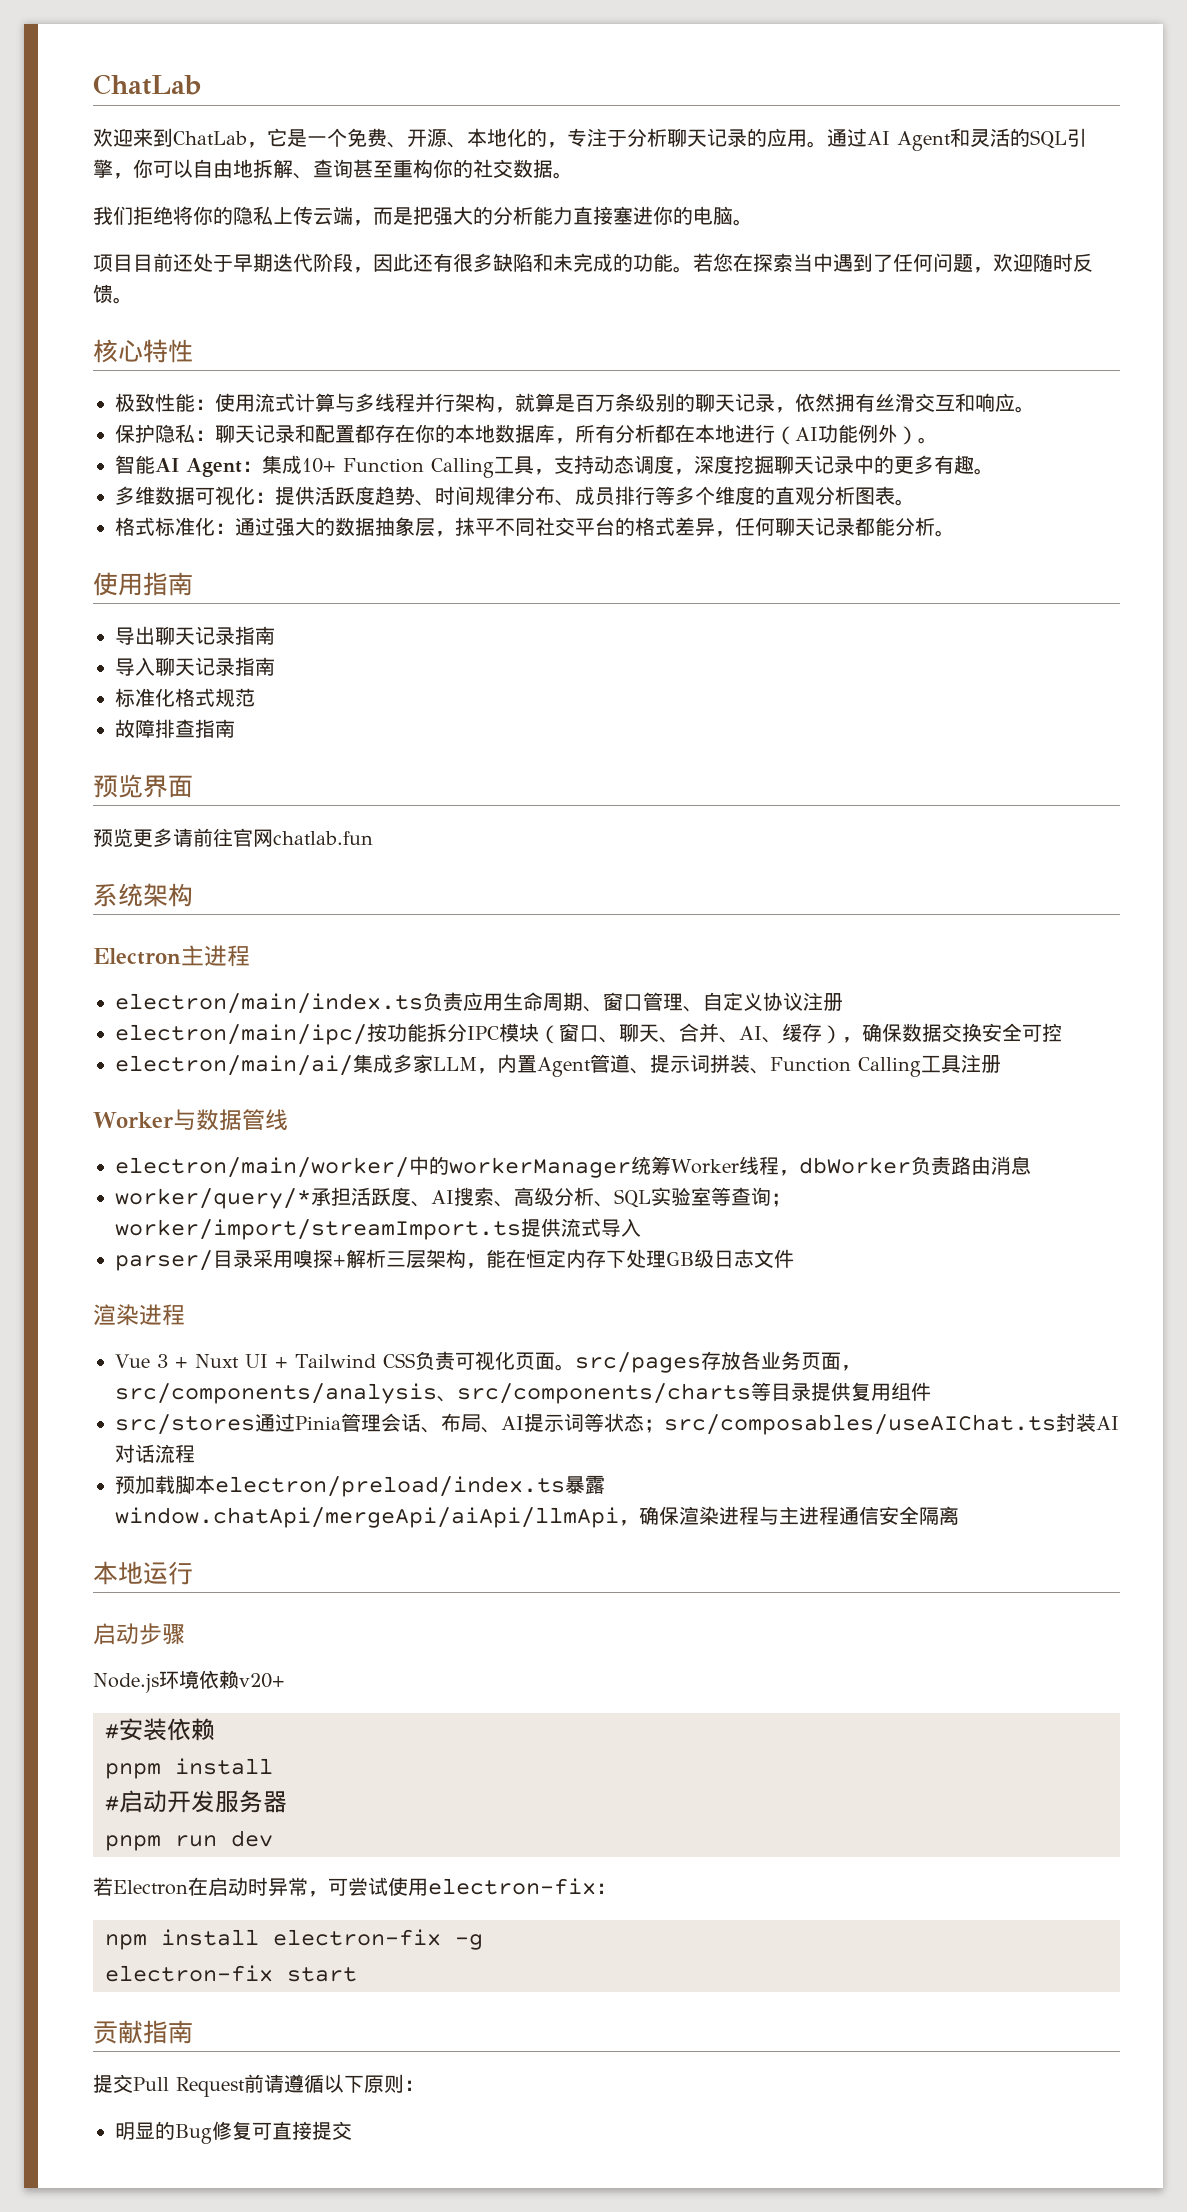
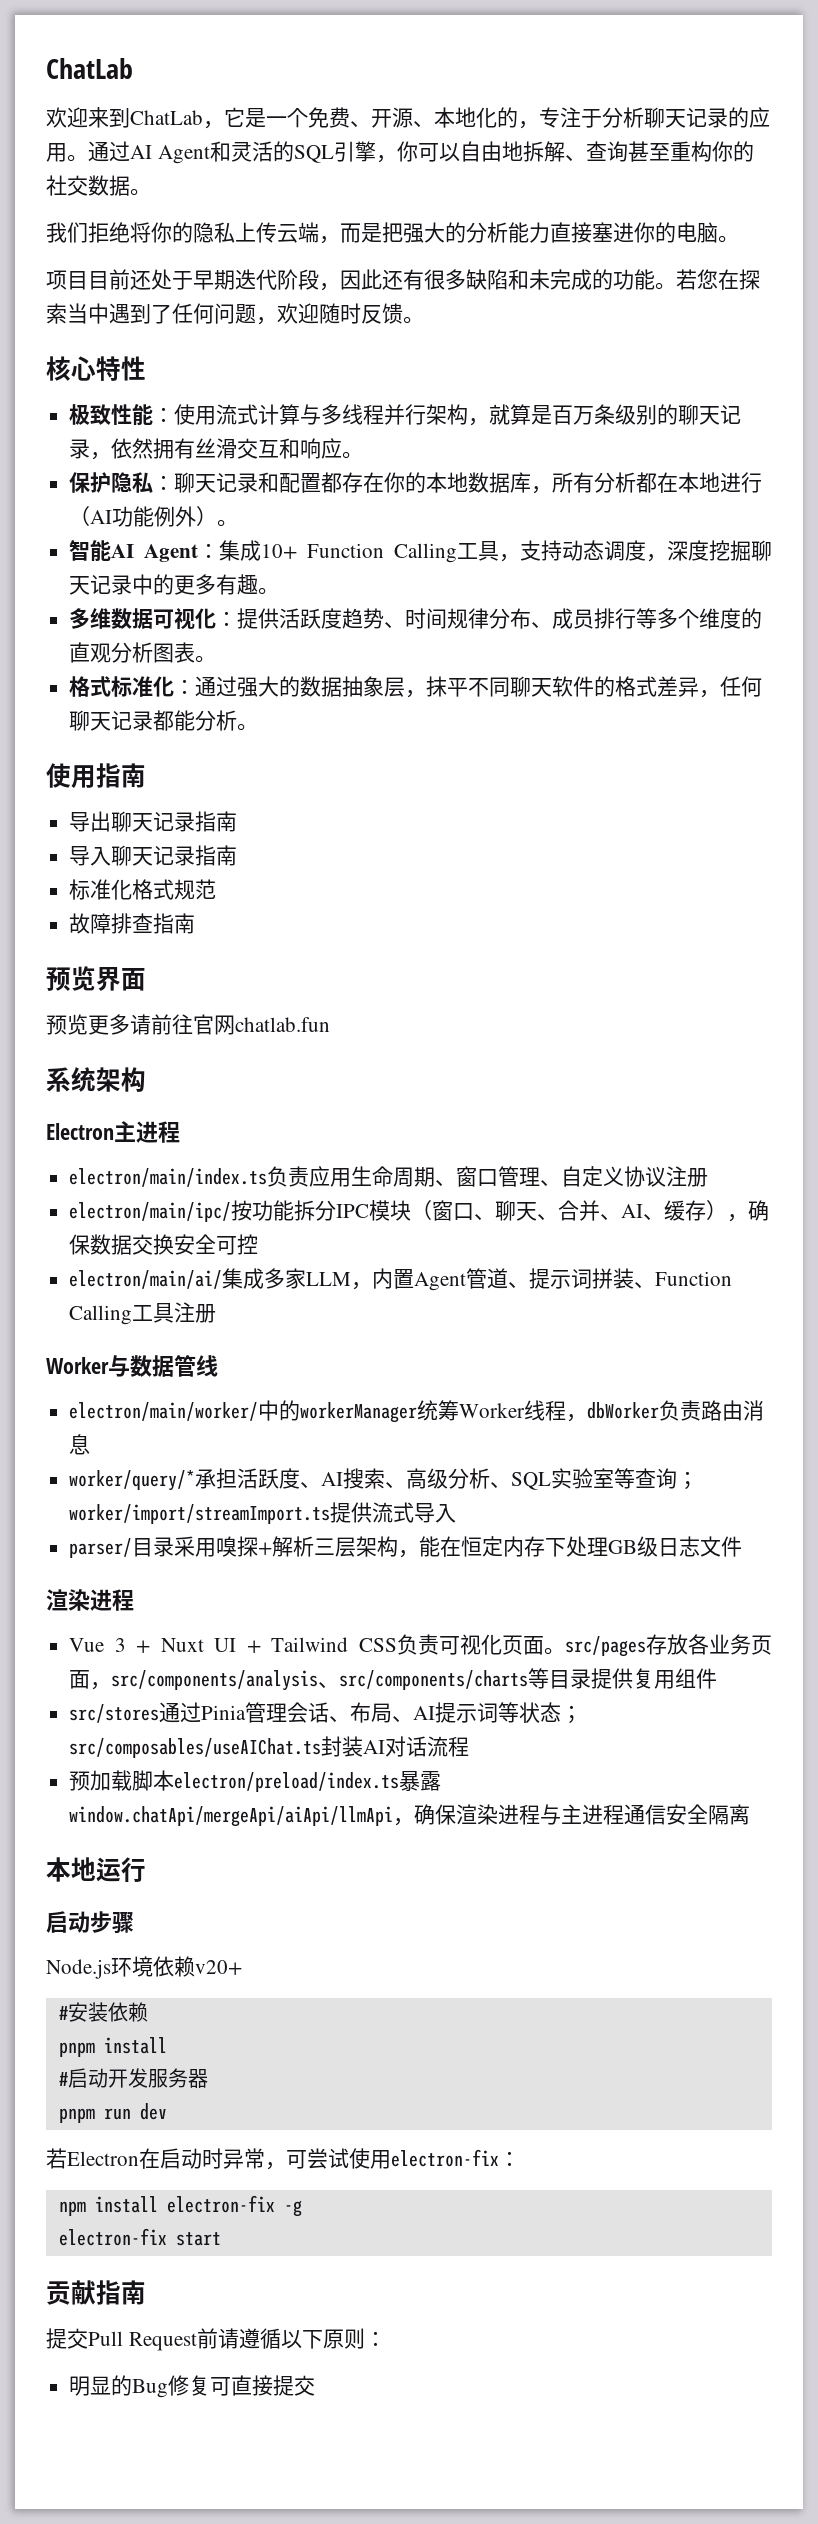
- 格式标准化：通过强大的数据抽象层，抹平不同社交平台的格式差异，任何聊天记录都能分析。
+ 格式标准化：通过强大的数据抽象层，抹平不同聊天软件的格式差异，任何聊天记录都能分析。

